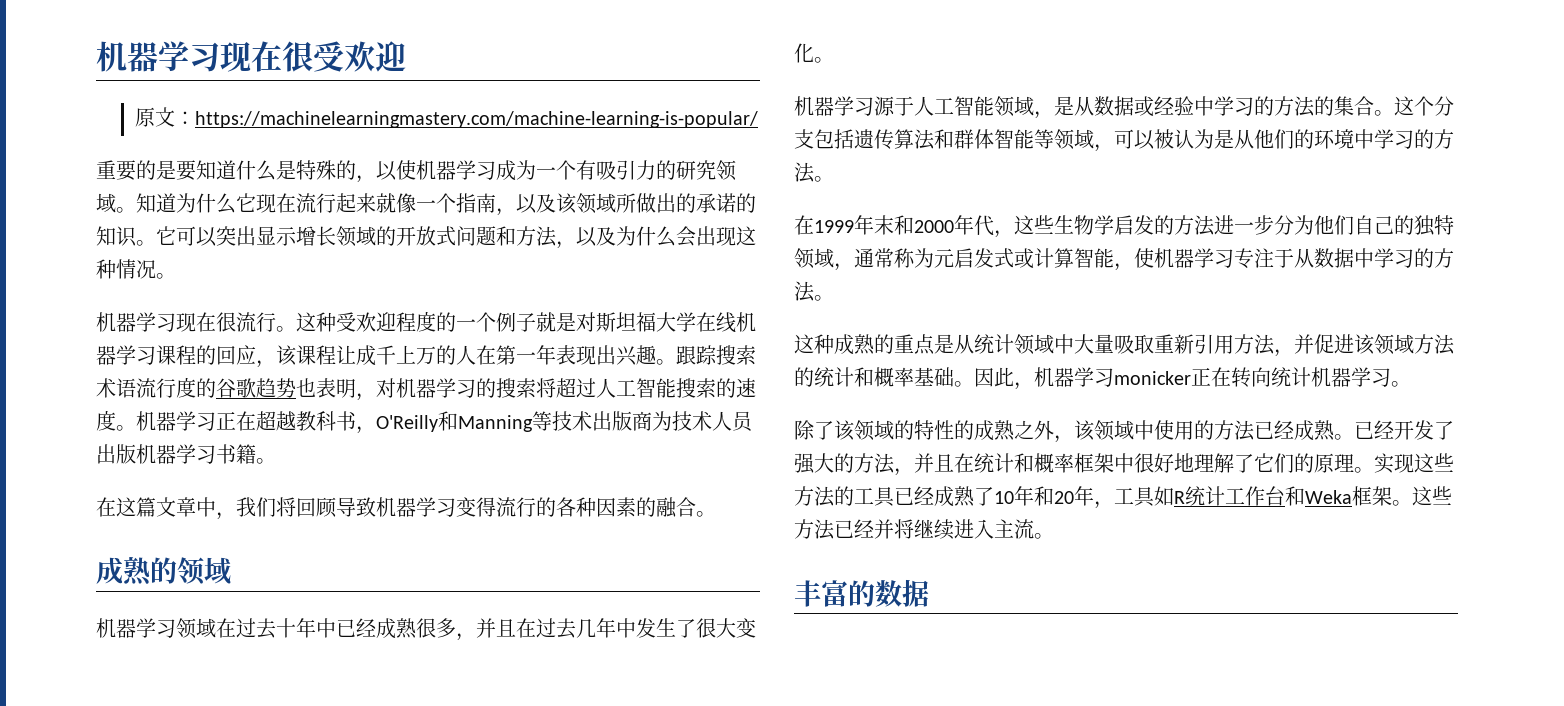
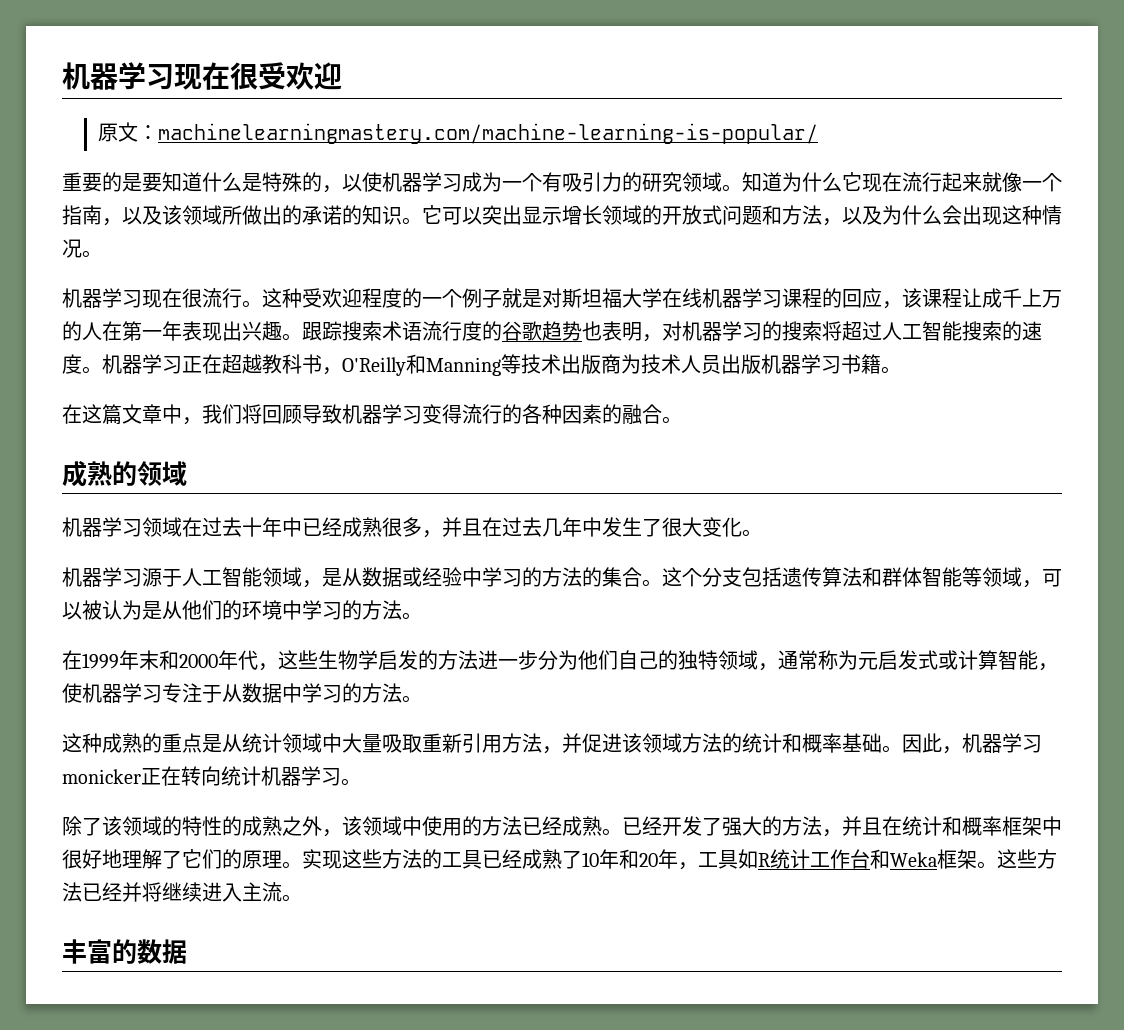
- 原文：https://machinelearningmastery.com/machine-learning-is-popular/
+ 原文：machinelearningmastery.com/machine-learning-is-popular/

